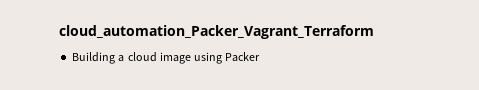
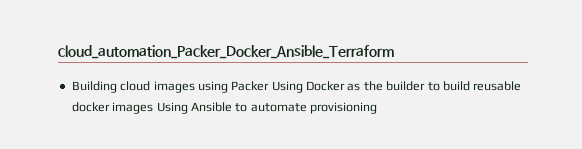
- cloud_automation_Packer_Vagrant_Terraform
+ cloud_automation_Packer_Docker_Ansible_Terraform
- Building a cloud image using Packer
+ Building cloud images using Packer Using Docker as the builder to build reusable docker images Using Ansible to automate provisioning

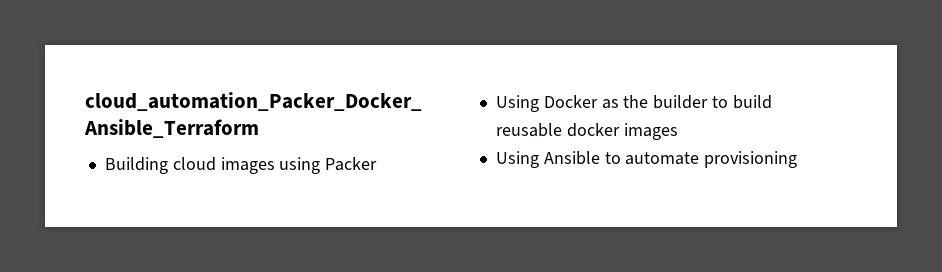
- Building cloud images using Packer Using Docker as the builder to build reusable docker images Using Ansible to automate provisioning
+ Building cloud images using Packer
+ Using Docker as the builder to build reusable docker images
+ Using Ansible to automate provisioning

